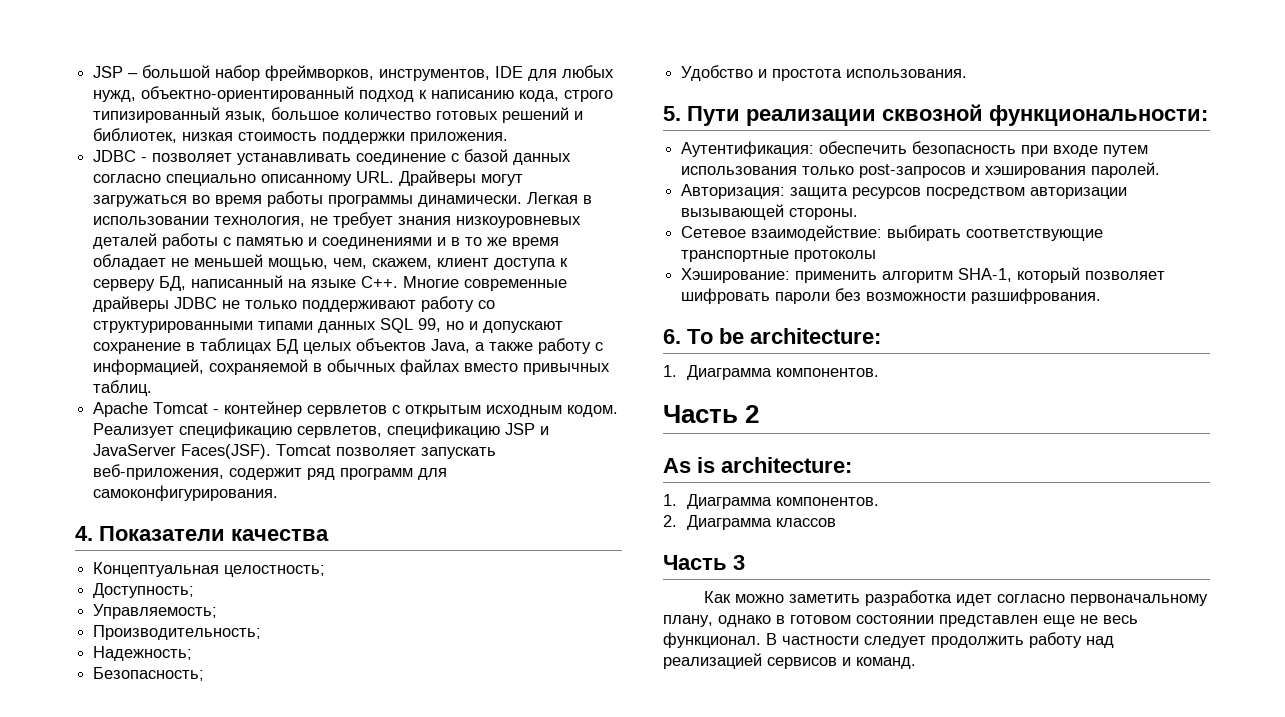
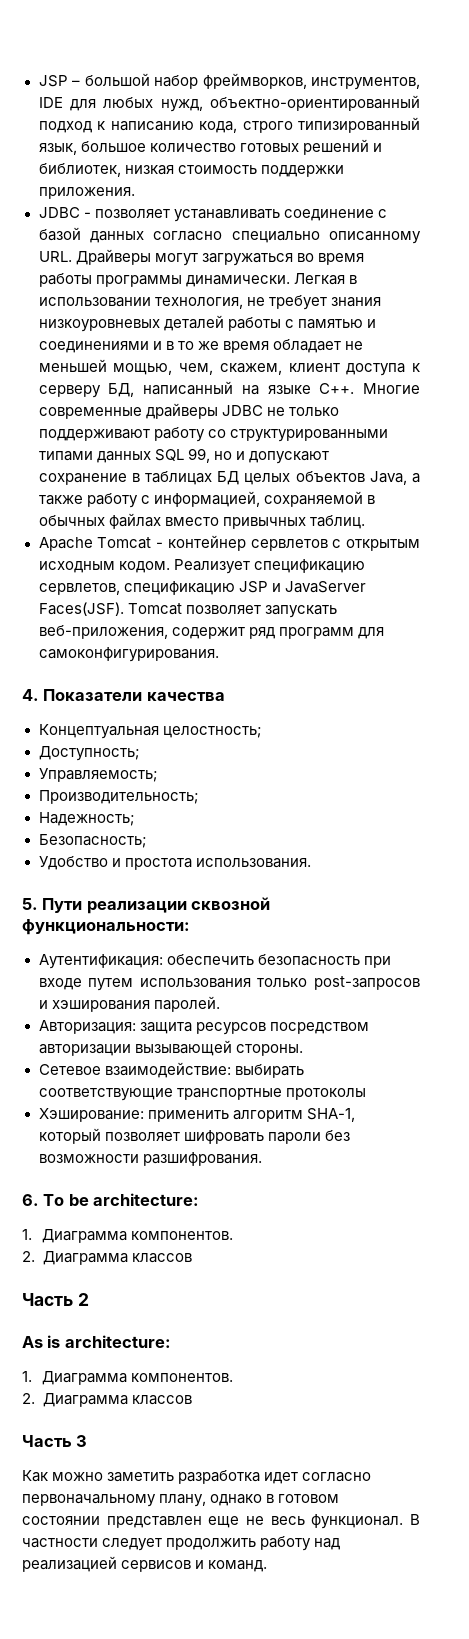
  6. To be architecture:
  1. Диаграмма компонентов.
+ 2. Диаграмма классов

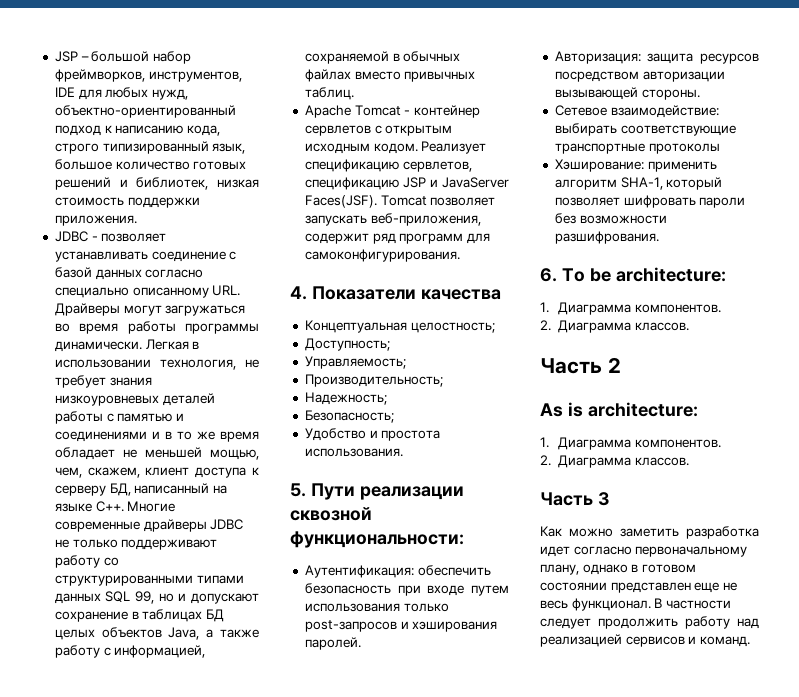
  6. To be architecture:
  1. Диаграмма компонентов.
- 2. Диаграмма классов
+ 2. Диаграмма классов.
  As is architecture:
  1. Диаграмма компонентов.
- 2. Диаграмма классов
+ 2. Диаграмма классов.

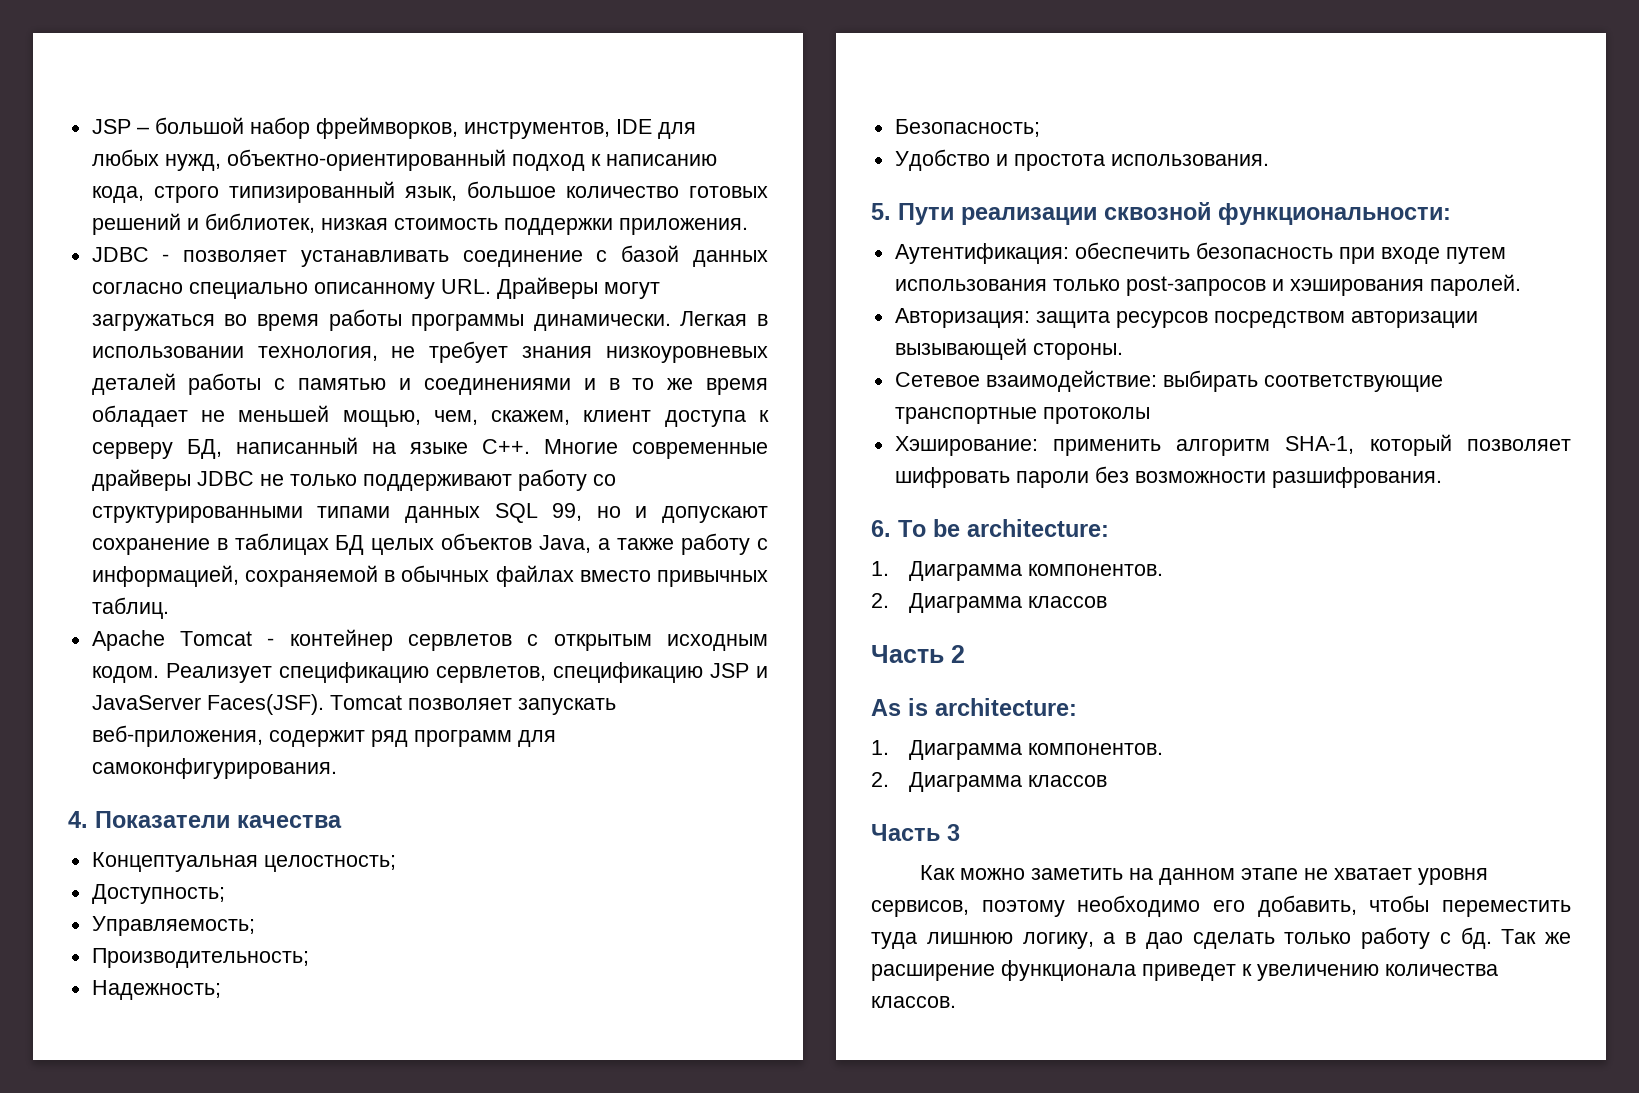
  6. To be architecture:
  1. Диаграмма компонентов.
- 2. Диаграмма классов.
+ 2. Диаграмма классов
  As is architecture:
  1. Диаграмма компонентов.
- 2. Диаграмма классов.
+ 2. Диаграмма классов
- Как можно заметить разработка идет согласно первоначальному плану, однако в готовом состоянии представлен еще не весь функционал. В частности следует продолжить работу над реализацией сервисов и команд.
+ Как можно заметить на данном этапе не хватает уровня сервисов, поэтому необходимо его добавить, чтобы переместить туда лишнюю логику, а в дао сделать только работу с бд. Так же расширение функционала приведет к увеличению количества классов.

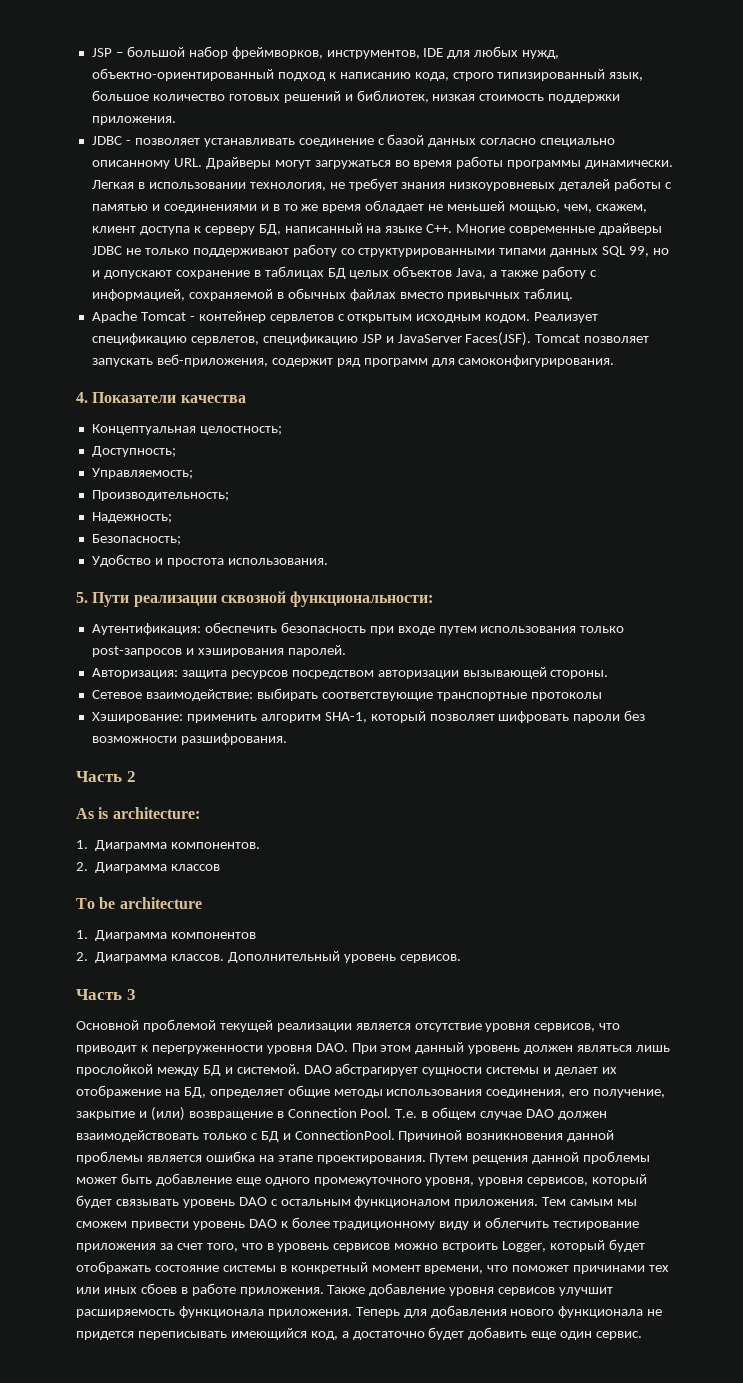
- 6. To be architecture:
- 1. Диаграмма компонентов.
- 2. Диаграмма классов
+ To be architecture
+ 1. Диаграмма компонентов
+ 2. Диаграмма классов. Дополнительный уровень сервисов.
  Часть 3
- Как можно заметить на данном этапе не хватает уровня сервисов, поэтому необходимо его добавить, чтобы переместить туда лишнюю логику, а в дао сделать только работу с бд. Так же расширение функционала приведет к увеличению количества классов.
+ Основной проблемой текущей реализации является отсутствие уровня сервисов, что приводит к перегруженности уровня DAO. При этом данный уровень должен являться лишь прослойкой между БД и системой. DAO абстрагирует сущности системы и делает их отображение на БД, определяет общие методы использования соединения, его получение, закрытие и (или) возвращение в Connection Pool. Т.е. в общем случае DAO должен взаимодействовать только с БД и ConnectionPool. Причиной возникновения данной проблемы является ошибка на этапе проектирования. Путем рещения данной проблемы может быть добавление еще одного промежуточного уровня, уровня сервисов, который будет связывать уровень DAO с остальным функционалом приложения. Тем самым мы сможем привести уровень DAO к более традиционному виду и облегчить тестирование приложения за счет того, что в уровень сервисов можно встроить Logger, который будет отображать состояние системы в конкретный момент времени, что поможет причинами тех или иных сбоев в работе приложения. Также добавление уровня сервисов улучшит расширяемость функционала приложения. Теперь для добавления нового функционала не придется переписывать имеющийся код, а достаточно будет добавить еще один сервис.

